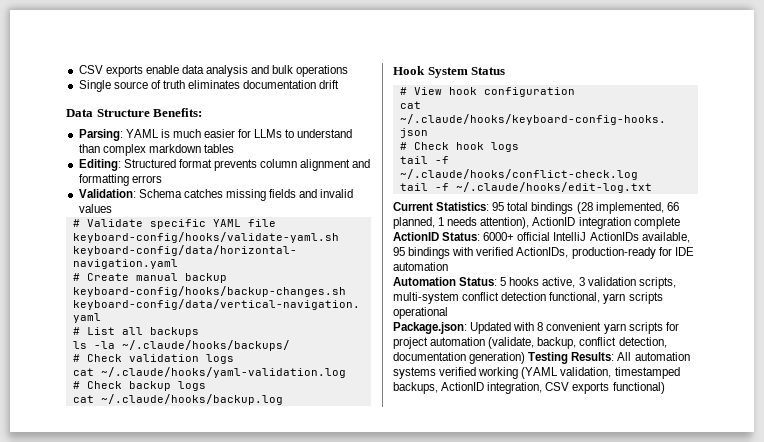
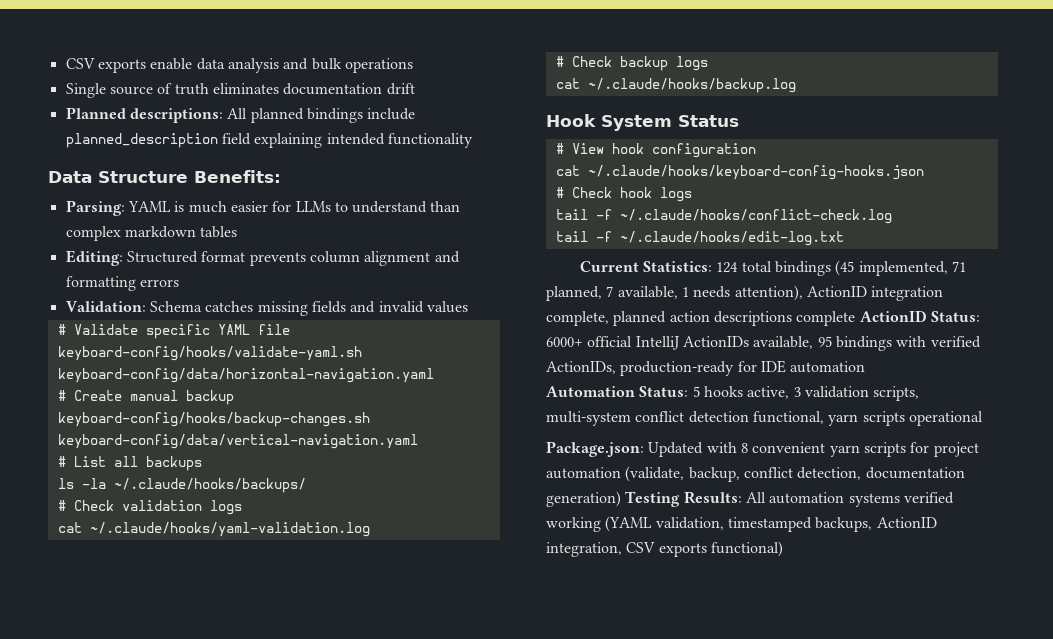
+ Planned descriptions: All planned bindings include planned_description field explaining intended functionality
- Current Statistics: 95 total bindings (28 implemented, 66 planned, 1 needs attention), ActionID integration complete ActionID Status: 6000+ official IntelliJ ActionIDs available, 95 bindings with verified ActionIDs, production-ready for IDE automation
+ Current Statistics: 124 total bindings (45 implemented, 71 planned, 7 available, 1 needs attention), ActionID integration complete, planned action descriptions complete ActionID Status: 6000+ official IntelliJ ActionIDs available, 95 bindings with verified ActionIDs, production-ready for IDE automation

